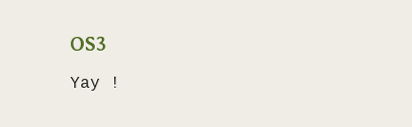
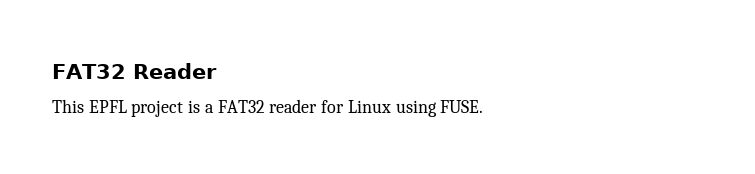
- OS3
- Yay !
+ FAT32 Reader
+ This EPFL project is a FAT32 reader for Linux using FUSE.

